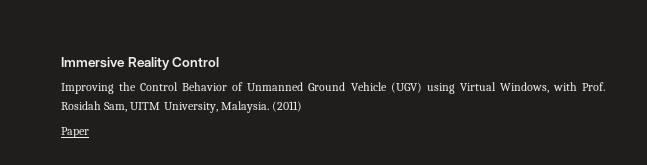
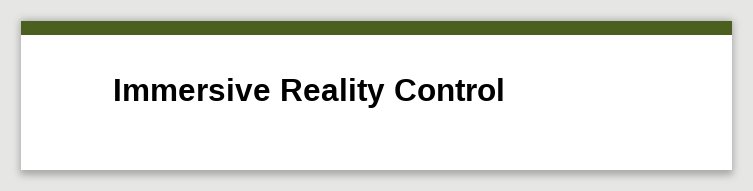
- Improving the Control Behavior of Unmanned Ground Vehicle (UGV) using Virtual Windows, with Prof. Rosidah Sam, UITM University, Malaysia. (2011)
- Paper

